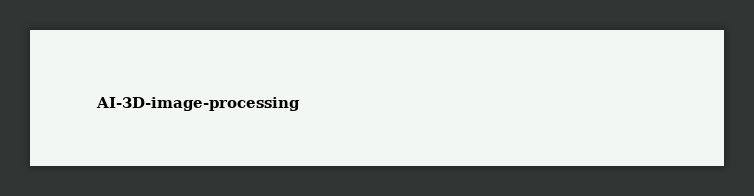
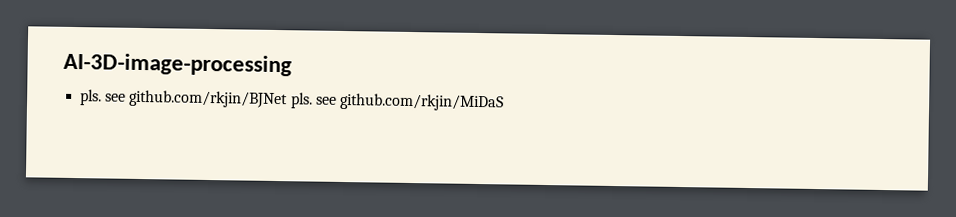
+ pls. see github.com/rkjin/BJNet pls. see github.com/rkjin/MiDaS

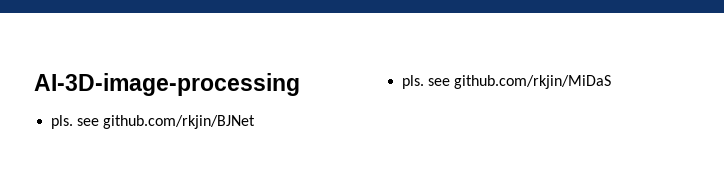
- pls. see github.com/rkjin/BJNet pls. see github.com/rkjin/MiDaS
+ pls. see github.com/rkjin/BJNet
+ pls. see github.com/rkjin/MiDaS

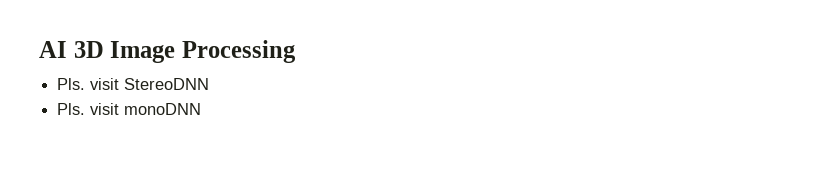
- AI-3D-image-processing
- pls. see github.com/rkjin/BJNet
- pls. see github.com/rkjin/MiDaS
+ AI 3D Image Processing
+ Pls. visit StereoDNN
+ Pls. visit monoDNN

